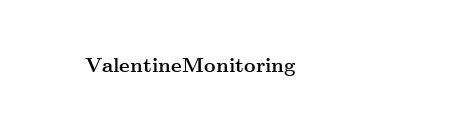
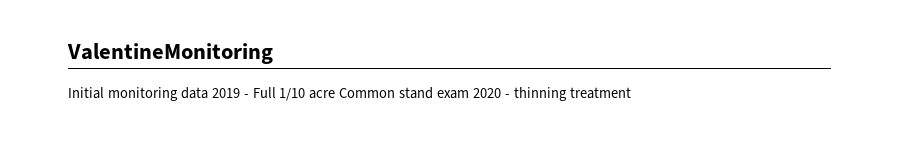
+ Initial monitoring data 2019 - Full 1/10 acre Common stand exam 2020 - thinning treatment

